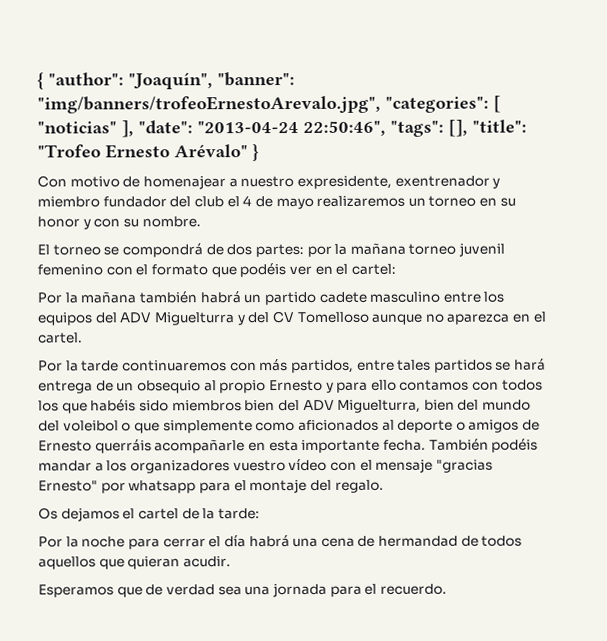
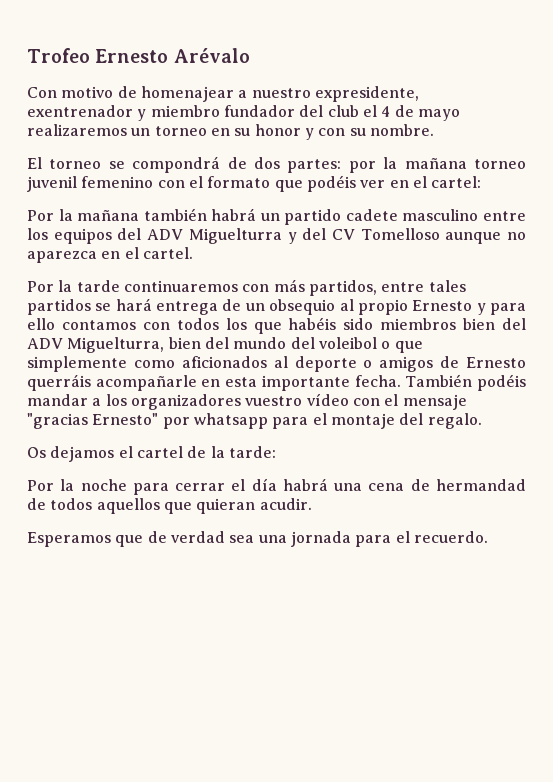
- { "author": "Joaquín", "banner": "img/banners/trofeoErnestoArevalo.jpg", "categories": [ "noticias" ], "date": "2013-04-24 22:50:46", "tags": [], "title": "Trofeo Ernesto Arévalo" }
+ Trofeo Ernesto Arévalo

